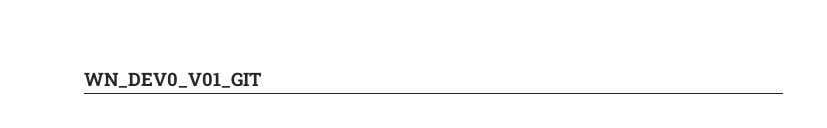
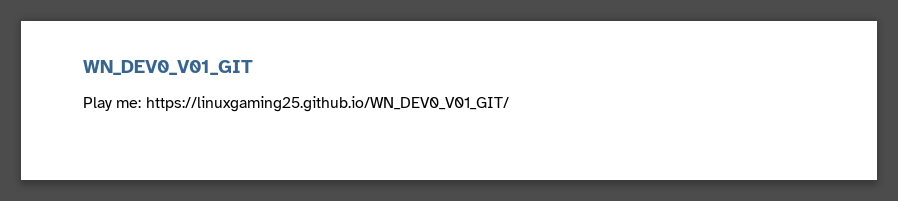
+ Play me: https://linuxgaming25.github.io/WN_DEV0_V01_GIT/

